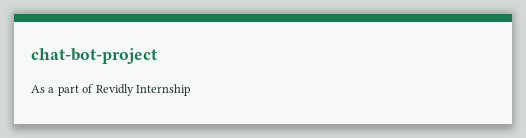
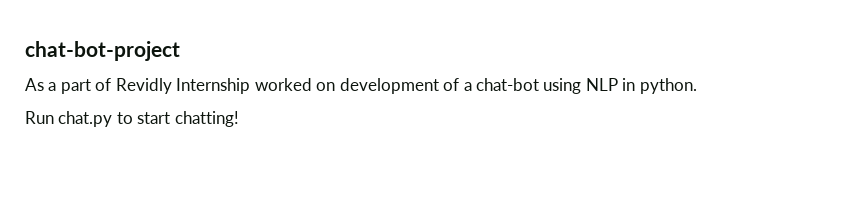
- As a part of Revidly Internship
+ As a part of Revidly Internship worked on development of a chat-bot using NLP in python.
+ Run chat.py to start chatting!

